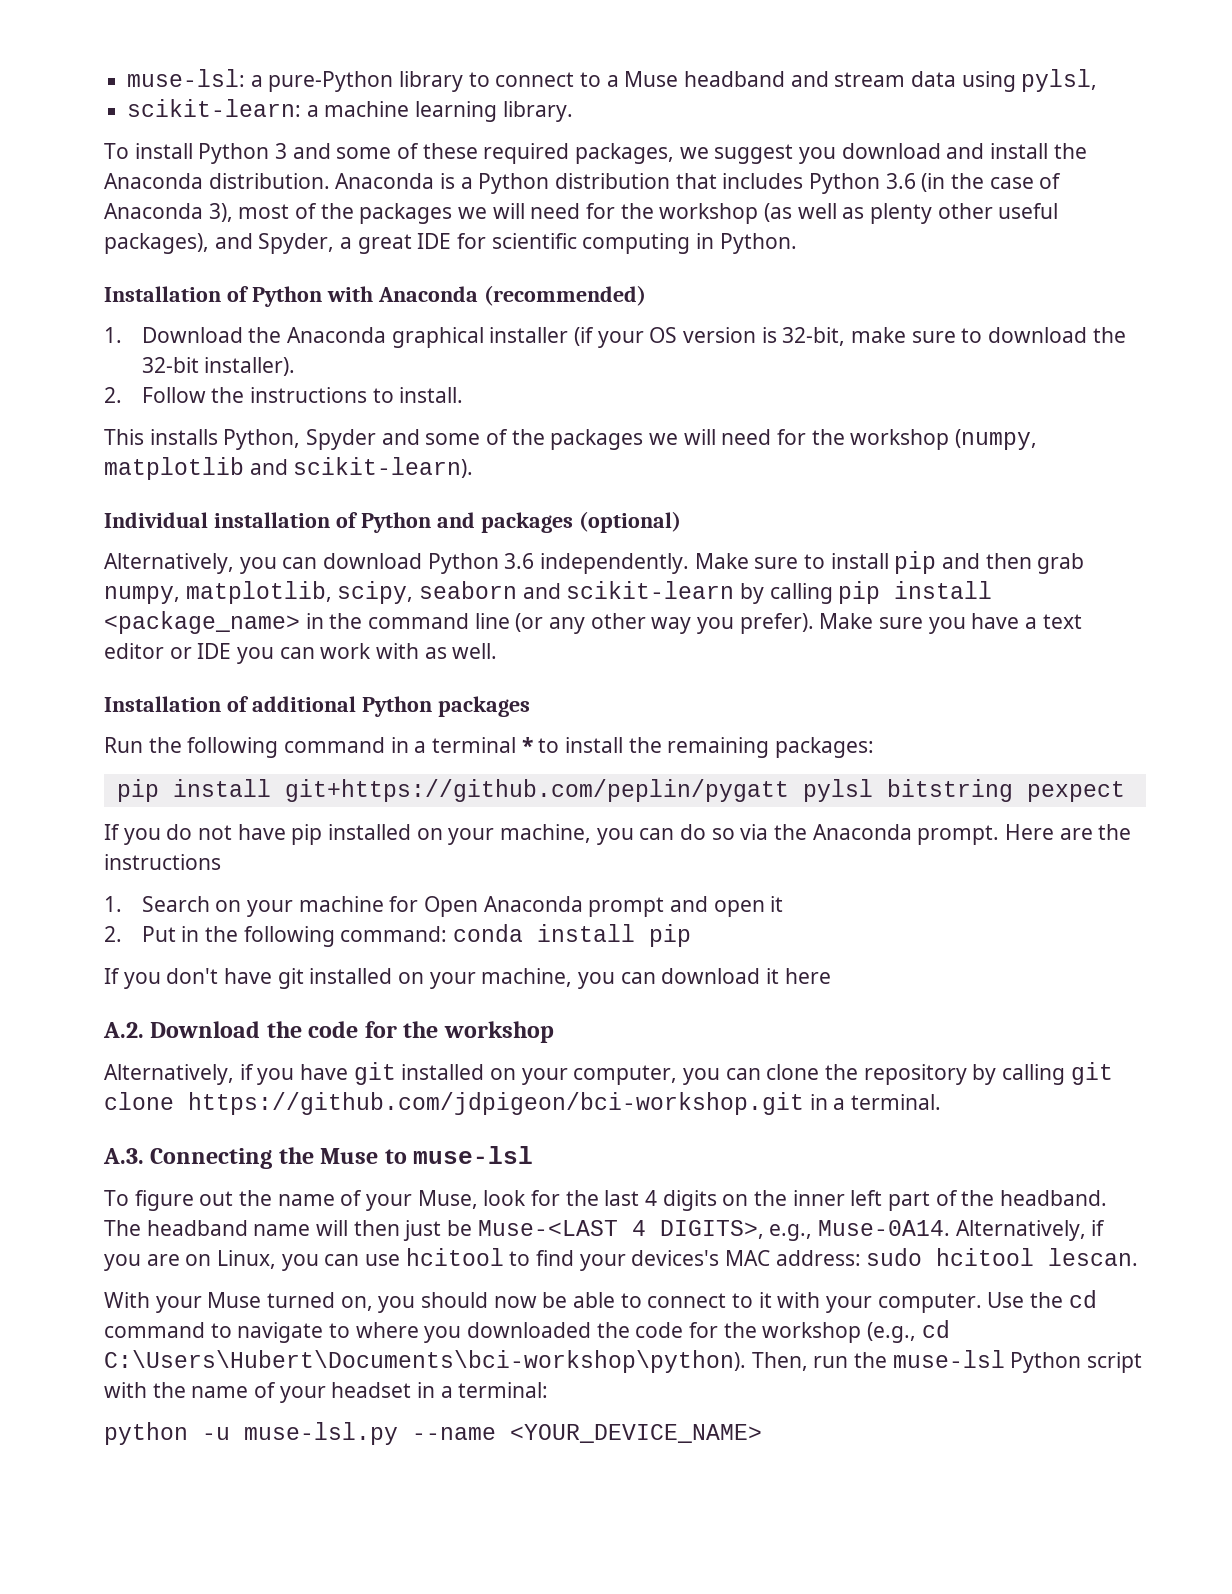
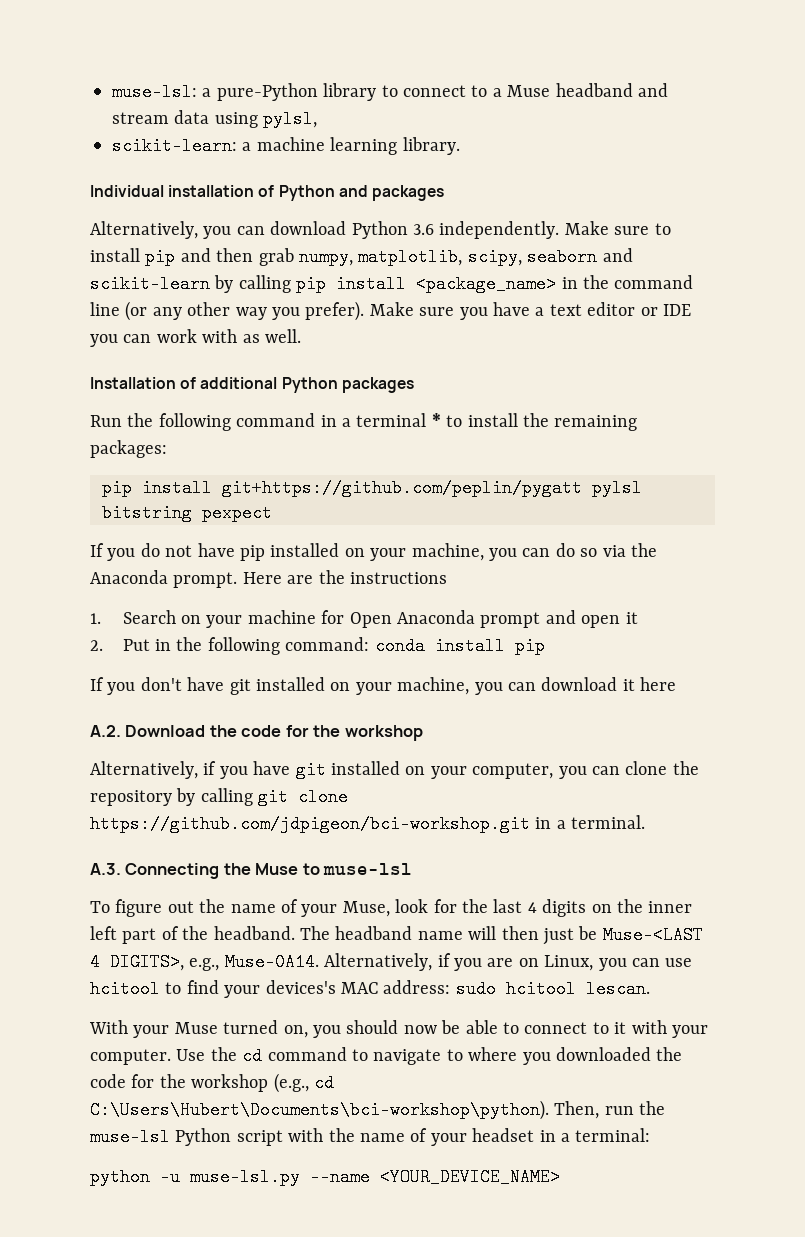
- To install Python 3 and some of these required packages, we suggest you download and install the Anaconda distribution. Anaconda is a Python distribution that includes Python 3.6 (in the case of Anaconda 3), most of the packages we will need for the workshop (as well as plenty other useful packages), and Spyder, a great IDE for scientific computing in Python.
- Installation of Python with Anaconda (recommended)
- 1. Download the Anaconda graphical installer (if your OS version is 32-bit, make sure to download the 32-bit installer).
- 2. Follow the instructions to install.
- This installs Python, Spyder and some of the packages we will need for the workshop (numpy, matplotlib and scikit-learn).
- Individual installation of Python and packages (optional)
+ Individual installation of Python and packages

